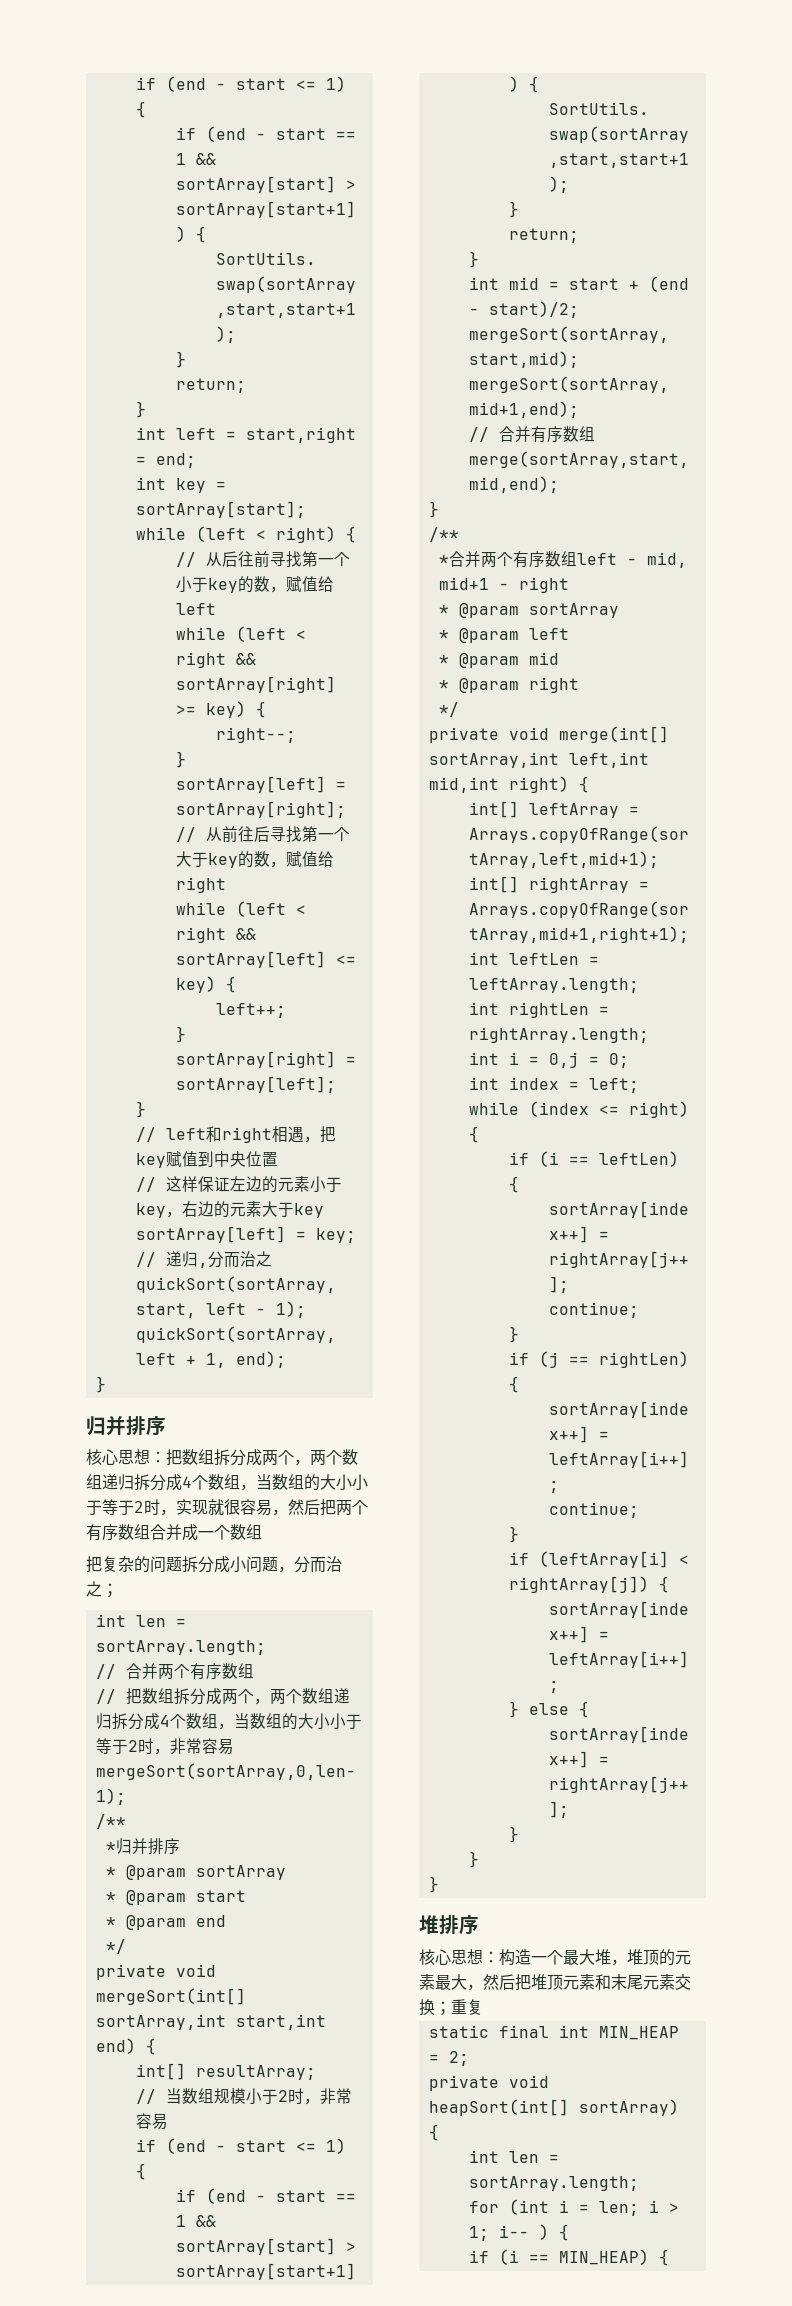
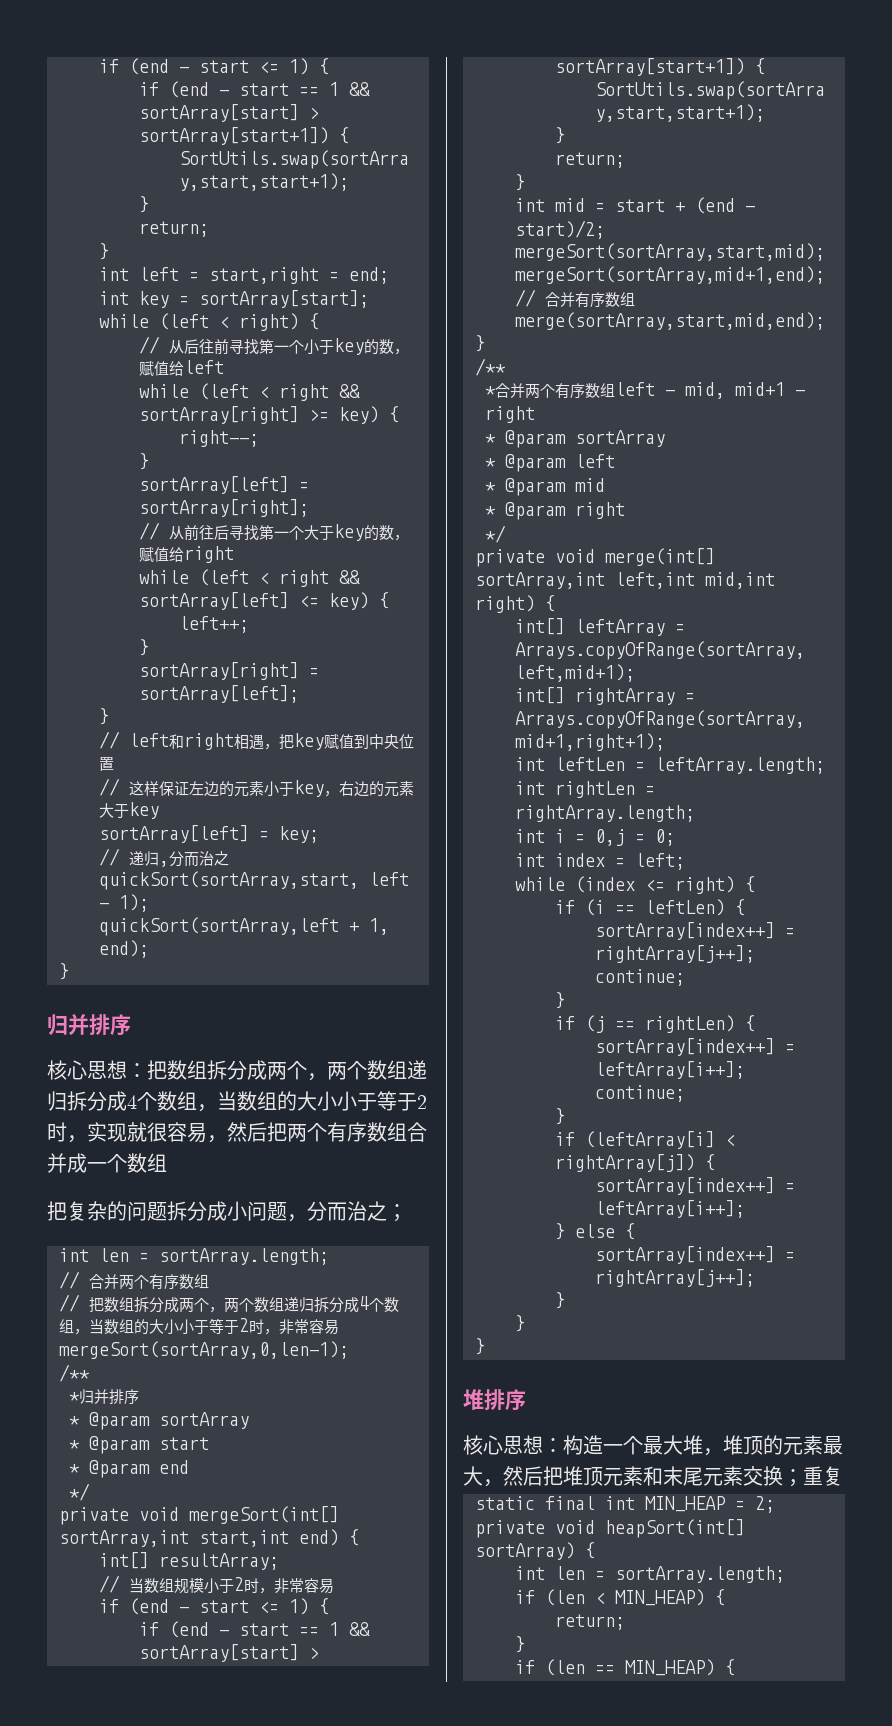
- for (int i = len; i > 1; i-- ) {
- if (i == MIN_HEAP) {
+ if (len < MIN_HEAP) {
+ return;
+ }
+ if (len == MIN_HEAP) {

